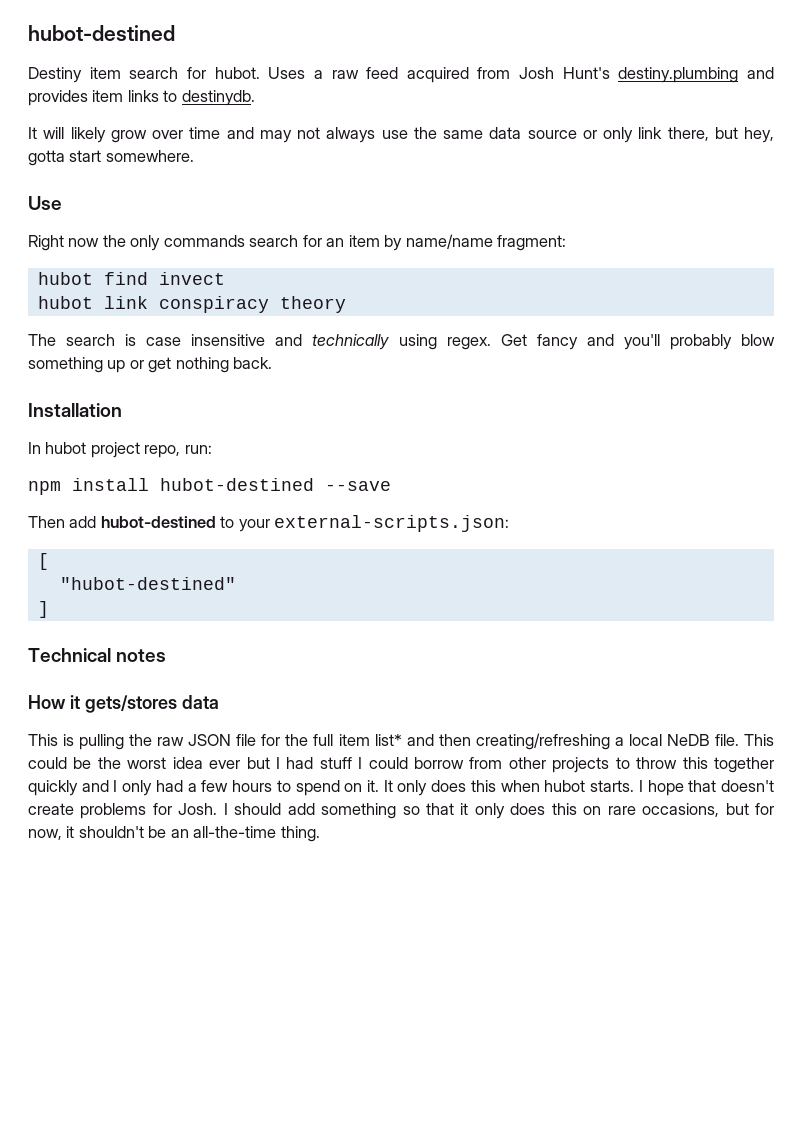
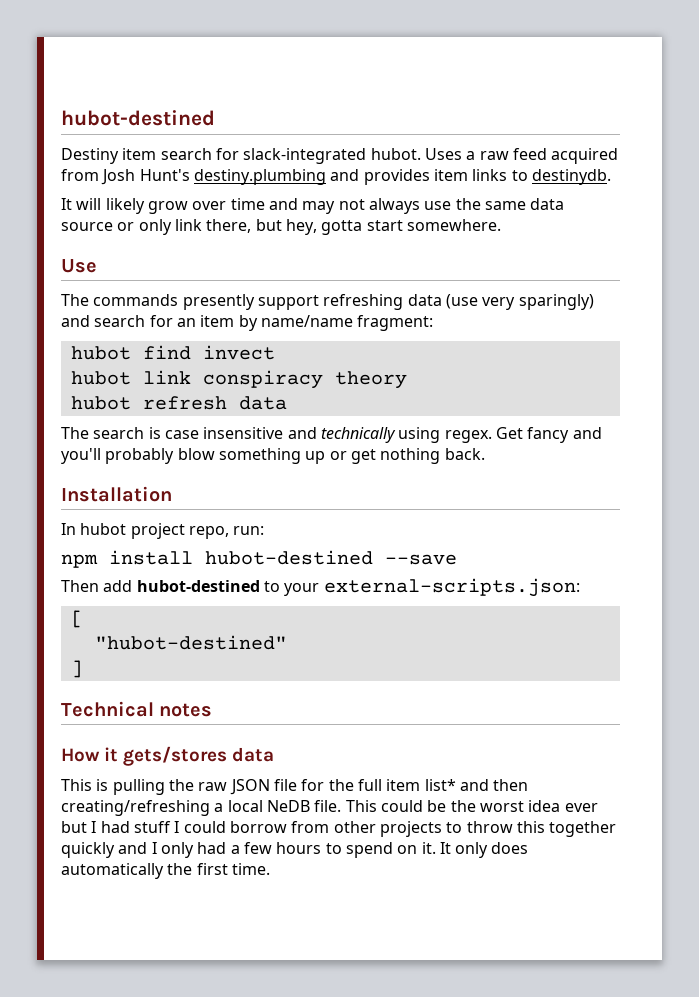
- Destiny item search for hubot.
+ Destiny item search for slack-integrated hubot.
- Right now the only commands search for an item by name/name fragment:
+ The commands presently support refreshing data (use very sparingly) and search for an item by name/name fragment:
+ hubot refresh data
- It only does this when hubot starts. I hope that doesn't create problems for Josh. I should add something so that it only does this on rare occasions, but for now, it shouldn't be an all-the-time thing.
+ It only does automatically the first time.

